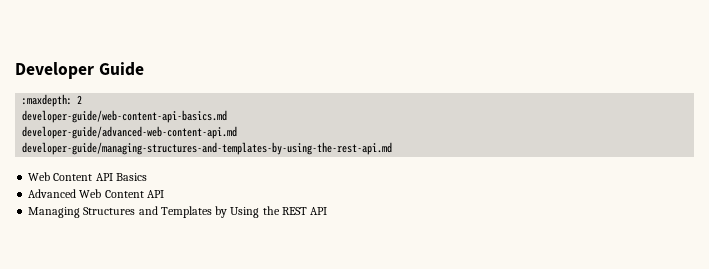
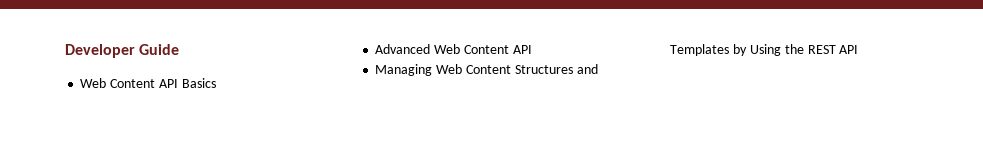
- :maxdepth: 2
- developer-guide/web-content-api-basics.md
- developer-guide/advanced-web-content-api.md
- developer-guide/managing-structures-and-templates-by-using-the-rest-api.md
- Managing Structures and Templates by Using the REST API
+ Managing Web Content Structures and Templates by Using the REST API

